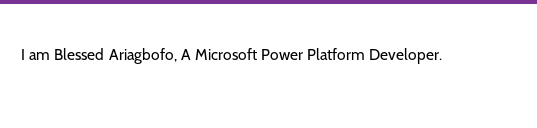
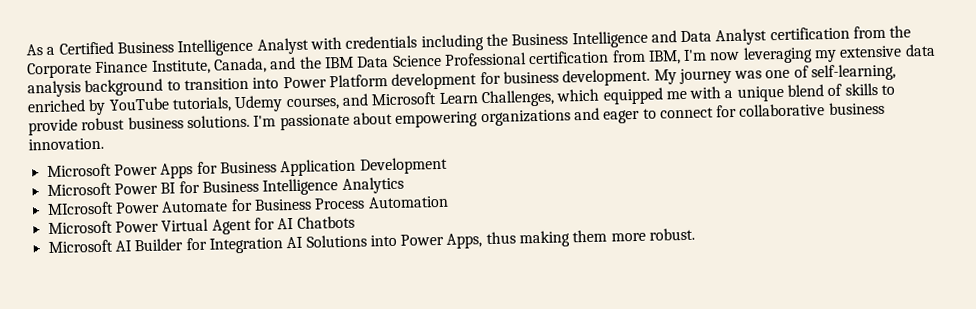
- I am Blessed Ariagbofo, A Microsoft Power Platform Developer.
+ As a Certified Business Intelligence Analyst with credentials including the Business Intelligence and Data Analyst certification from the Corporate Finance Institute, Canada, and the IBM Data Science Professional certification from IBM, I'm now leveraging my extensive data analysis background to transition into Power Platform development for business development. My journey was one of self-learning, enriched by YouTube tutorials, Udemy courses, and Microsoft Learn Challenges, which equipped me with a unique blend of skills to provide robust business solutions. I'm passionate about empowering organizations and eager to connect for collaborative business innovation.
+ Microsoft Power Apps for Business Application Development
+ Microsoft Power BI for Business Intelligence Analytics
+ MIcrosoft Power Automate for Business Process Automation
+ Microsoft Power Virtual Agent for AI Chatbots
+ Microsoft AI Builder for Integration AI Solutions into Power Apps, thus making them more robust.

